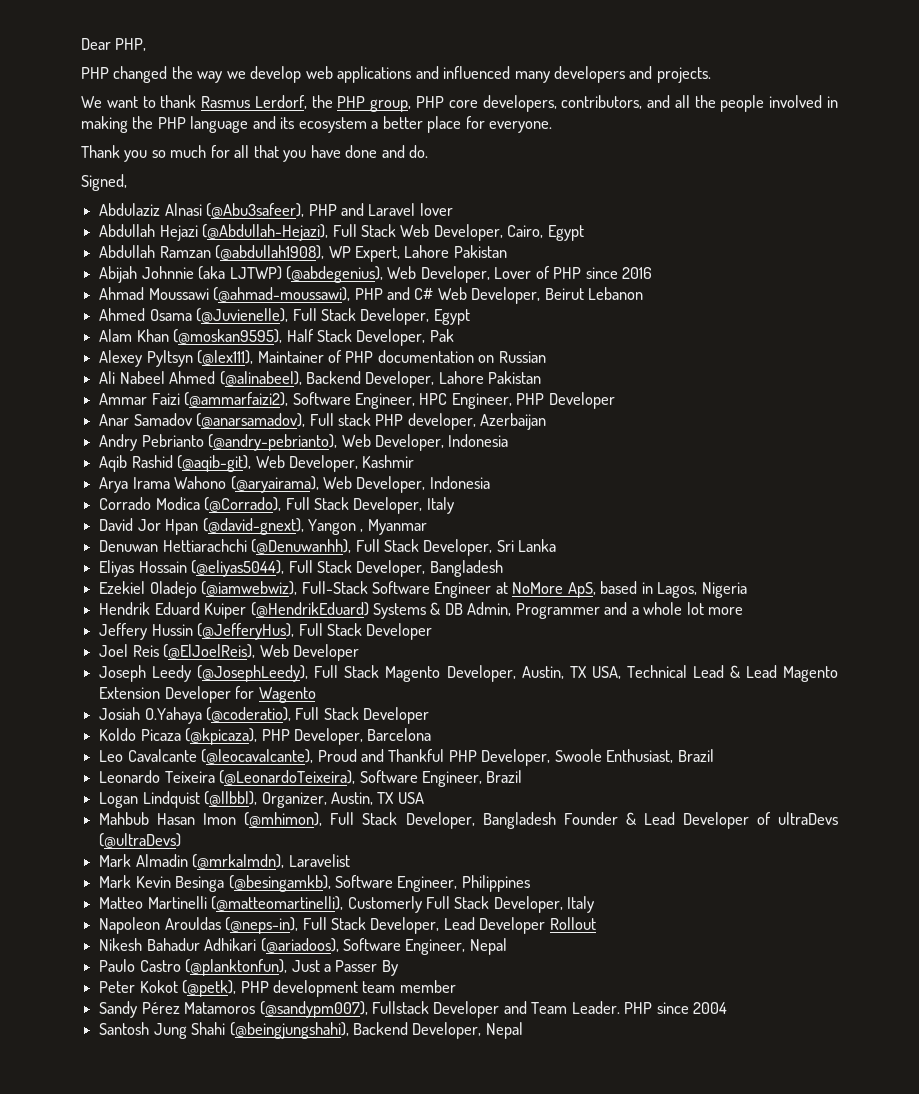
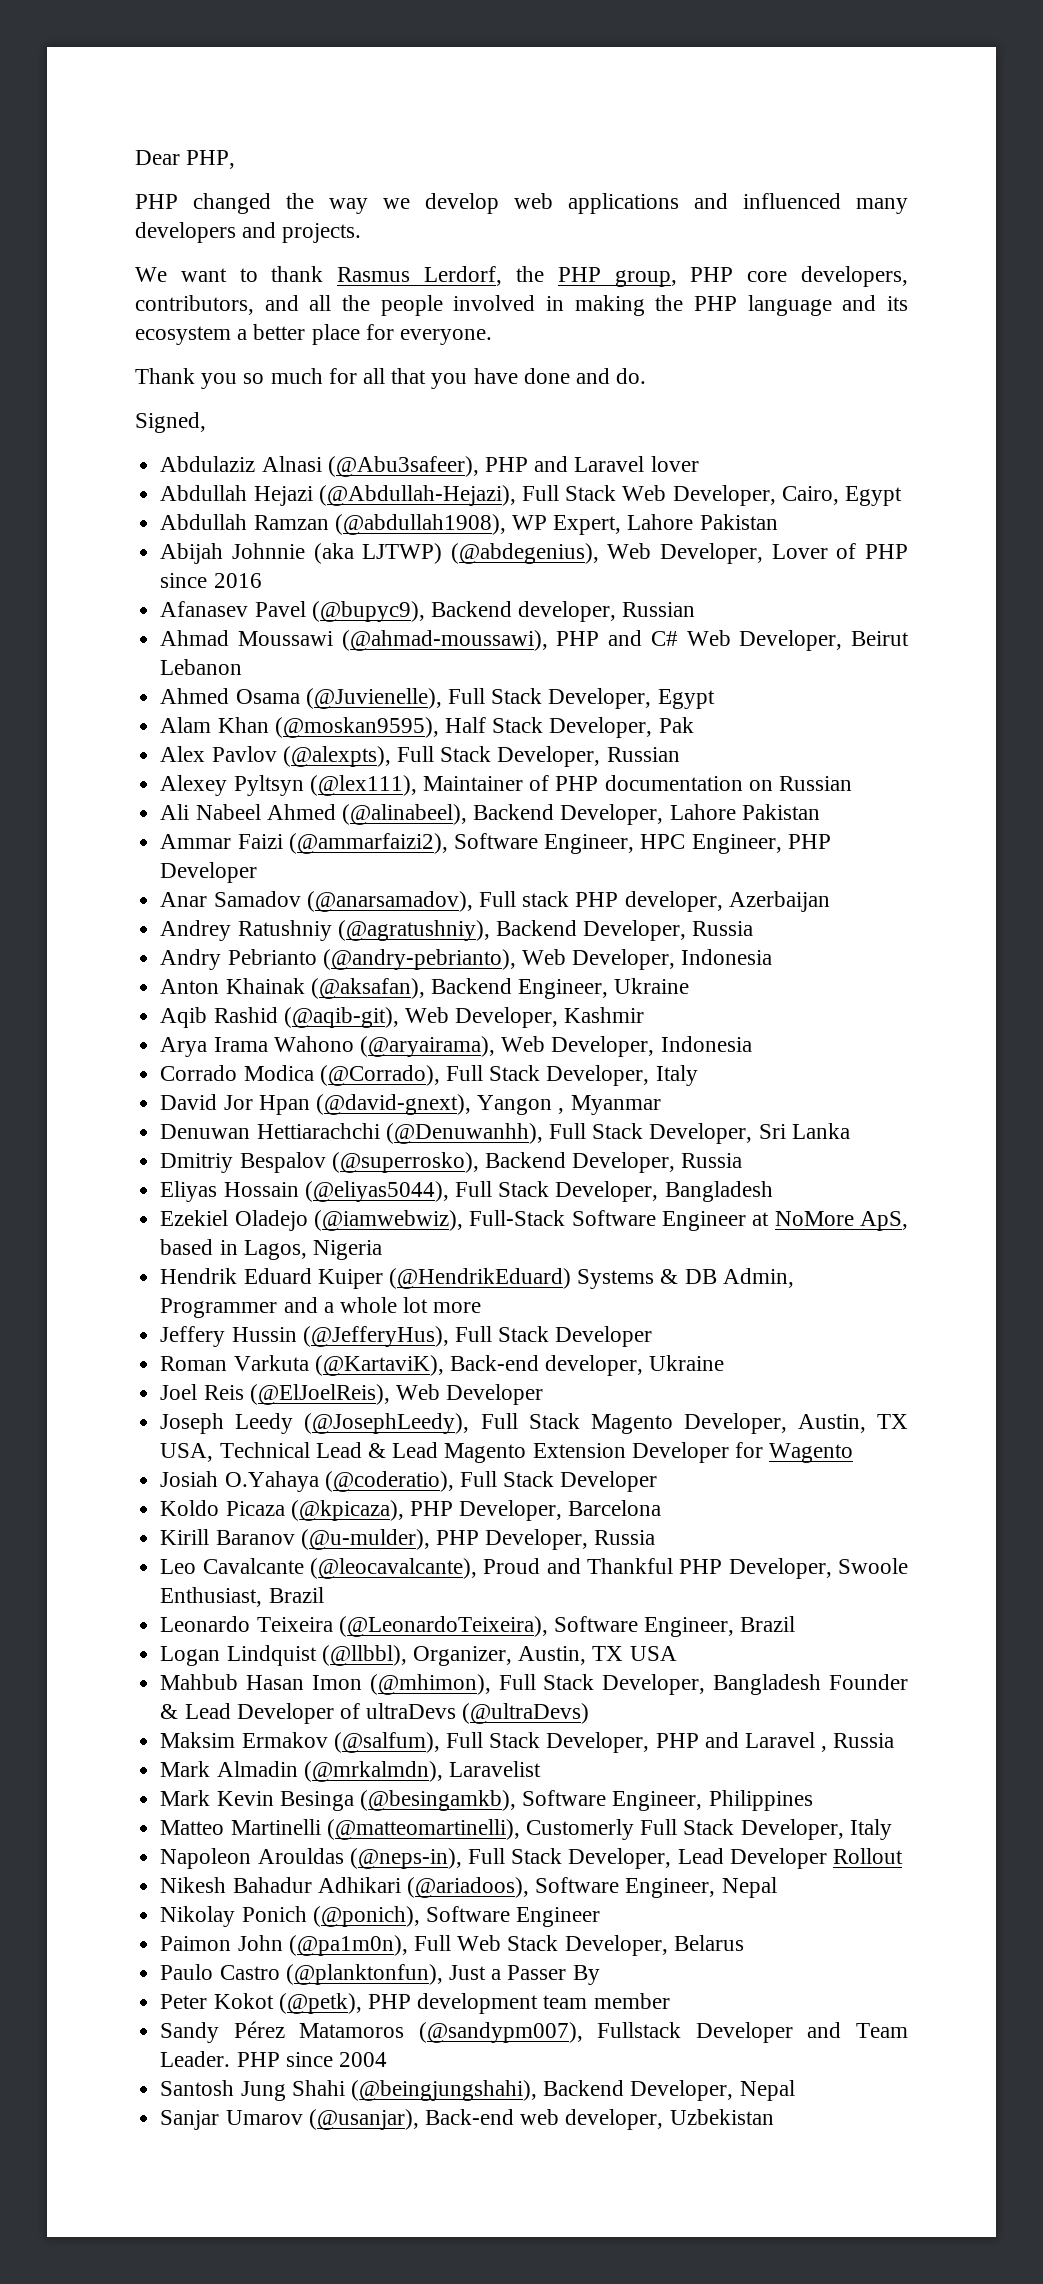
+ Afanasev Pavel (@bupyc9), Backend developer, Russian
+ Alex Pavlov (@alexpts), Full Stack Developer, Russian
+ Andrey Ratushniy (@agratushniy), Backend Developer, Russia
+ Anton Khainak (@aksafan), Backend Engineer, Ukraine
+ Dmitriy Bespalov (@superrosko), Backend Developer, Russia
+ Roman Varkuta (@KartaviK), Back-end developer, Ukraine
+ Kirill Baranov (@u-mulder), PHP Developer, Russia
+ Maksim Ermakov (@salfum), Full Stack Developer, PHP and Laravel , Russia
+ Nikolay Ponich (@ponich), Software Engineer
+ Paimon John (@pa1m0n), Full Web Stack Developer, Belarus
+ Sanjar Umarov (@usanjar), Back-end web developer, Uzbekistan

